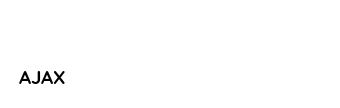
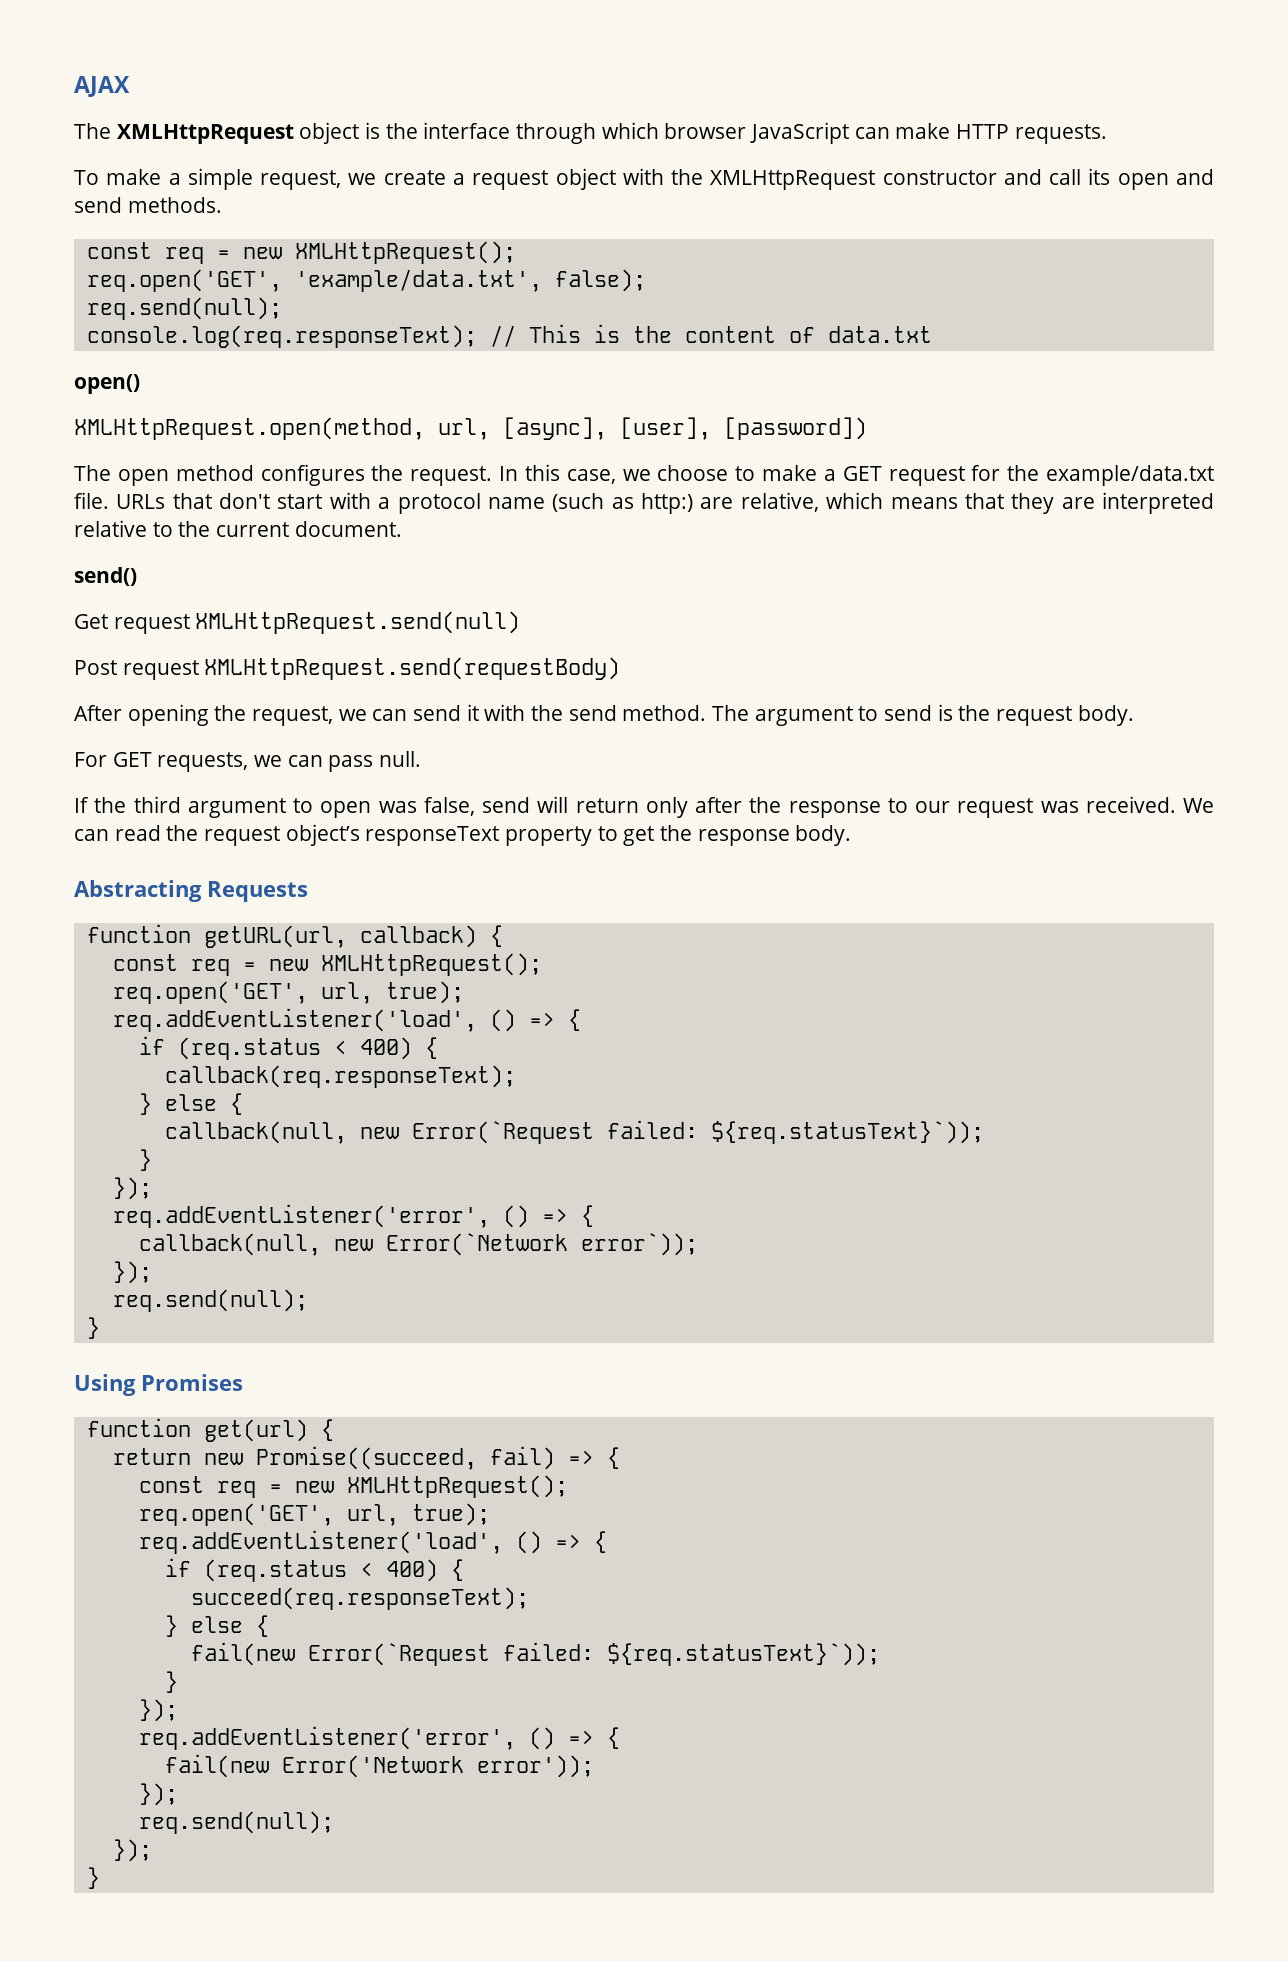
+ The XMLHttpRequest object is the interface through which browser JavaScript can make HTTP requests.
+ To make a simple request, we create a request object with the XMLHttpRequest constructor and call its open and send methods.
+ const req = new XMLHttpRequest();
+ req.open('GET', 'example/data.txt', false);
+ req.send(null);
+ console.log(req.responseText); // This is the content of data.txt
+ open()
+ XMLHttpRequest.open(method, url, [async], [user], [password])
+ The open method configures the request. In this case, we choose to make a GET request for the example/data.txt file. URLs that don't start with a protocol name (such as http:) are relative, which means that they are interpreted relative to the current document.
+ send()
+ Get request XMLHttpRequest.send(null)
+ Post request XMLHttpRequest.send(requestBody)
+ After opening the request, we can send it with the send method. The argument to send is the request body.
+ For GET requests, we can pass null.
+ If the third argument to open was false, send will return only after the response to our request was received. We can read the request object’s responseText property to get the response body.
+ Abstracting Requests
+ function getURL(url, callback) {
+ const req = new XMLHttpRequest();
+ req.open('GET', url, true);
+ req.addEventListener('load', () => {
+ if (req.status < 400) {
+ callback(req.responseText);
+ } else {
+ callback(null, new Error(`Request failed: ${req.statusText}`));
+ }
+ });
+ req.addEventListener('error', () => {
+ callback(null, new Error(`Network error`));
+ });
+ req.send(null);
+ }
+ Using Promises
+ function get(url) {
+ return new Promise((succeed, fail) => {
+ const req = new XMLHttpRequest();
+ req.open('GET', url, true);
+ req.addEventListener('load', () => {
+ if (req.status < 400) {
+ succeed(req.responseText);
+ } else {
+ fail(new Error(`Request failed: ${req.statusText}`));
+ }
+ });
+ req.addEventListener('error', () => {
+ fail(new Error('Network error'));
+ });
+ req.send(null);
+ });
+ }

